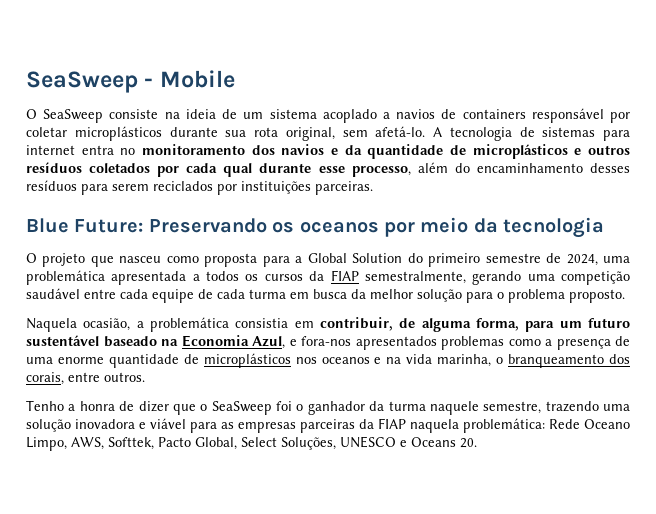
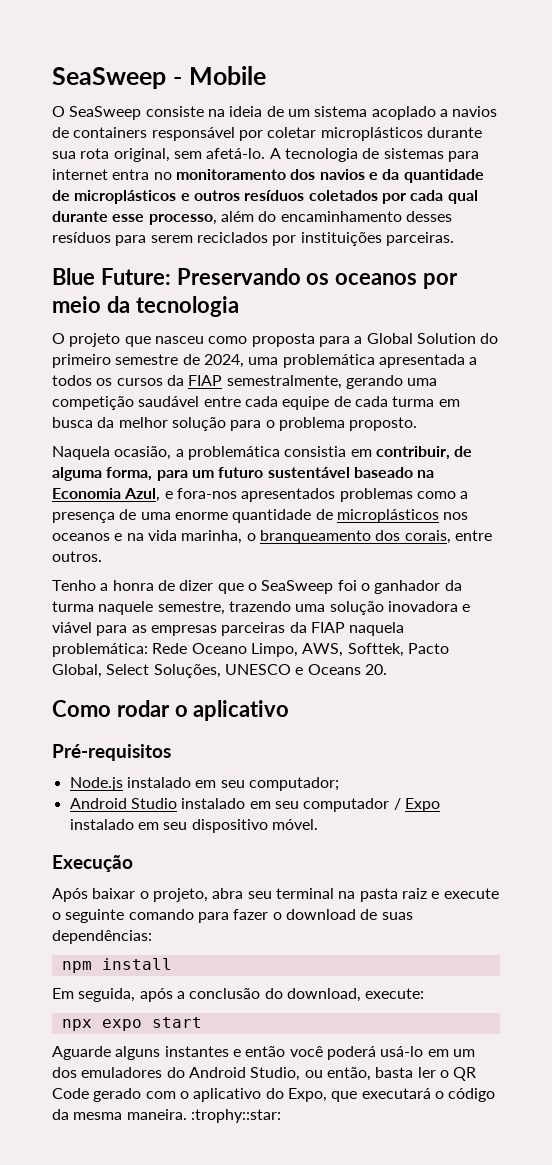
+ Como rodar o aplicativo
+ Pré-requisitos
+ Node.js instalado em seu computador;
+ Android Studio instalado em seu computador / Expo instalado em seu dispositivo móvel.
+ Execução
+ Após baixar o projeto, abra seu terminal na pasta raiz e execute o seguinte comando para fazer o download de suas dependências:
+ npm install
+ Em seguida, após a conclusão do download, execute:
+ npx expo start
+ Aguarde alguns instantes e então você poderá usá-lo em um dos emuladores do Android Studio, ou então, basta ler o QR Code gerado com o aplicativo do Expo, que executará o código da mesma maneira. :trophy::star:

